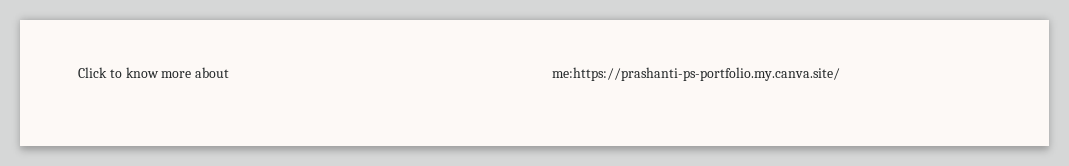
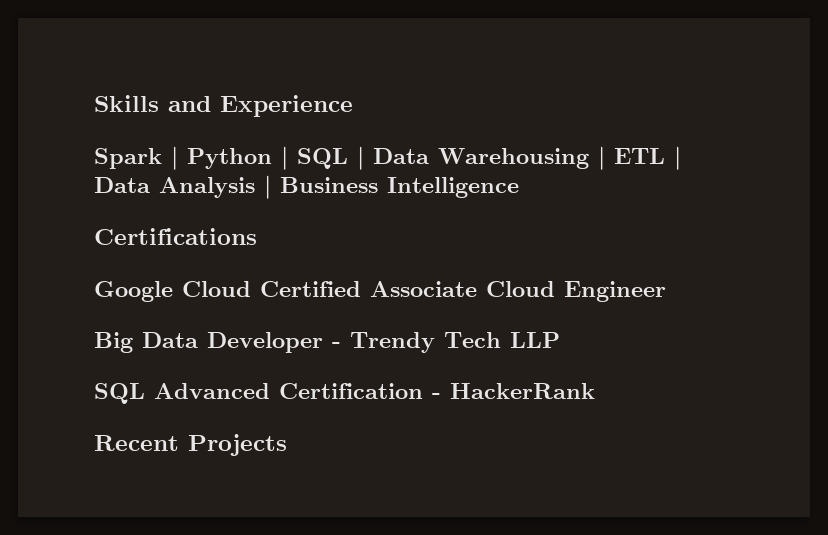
- Click to know more about me:https://prashanti-ps-portfolio.my.canva.site/
+ Skills and Experience
+ Spark | Python | SQL | Data Warehousing | ETL | Data Analysis | Business Intelligence
+ Certifications
+ Google Cloud Certified Associate Cloud Engineer
+ Big Data Developer - Trendy Tech LLP
+ SQL Advanced Certification - HackerRank
+ Recent Projects

